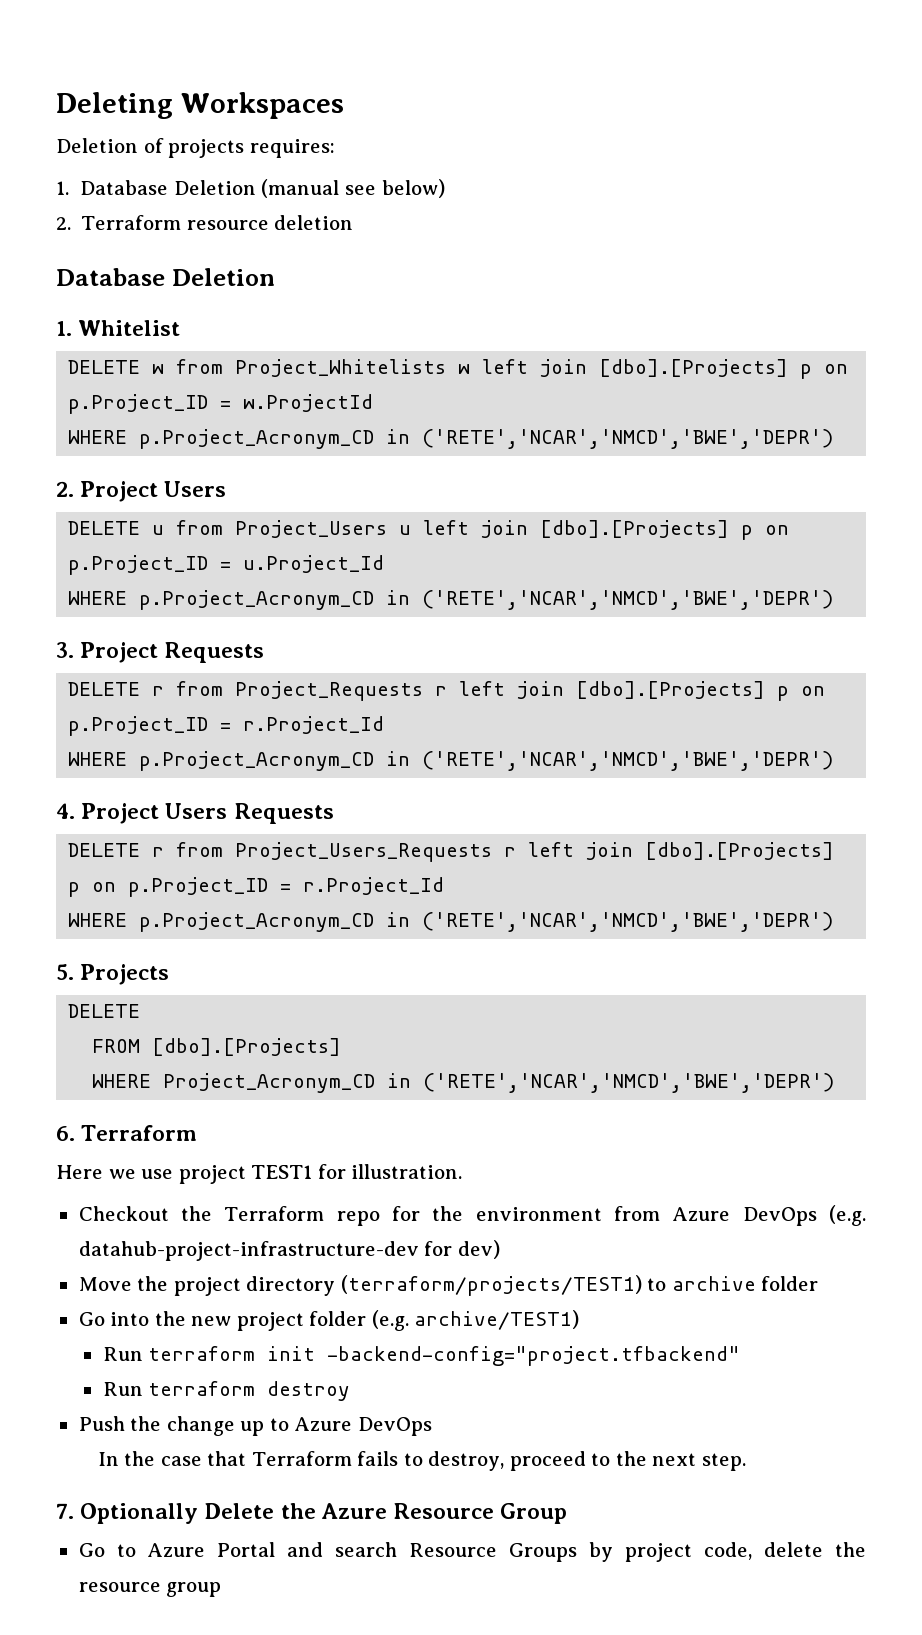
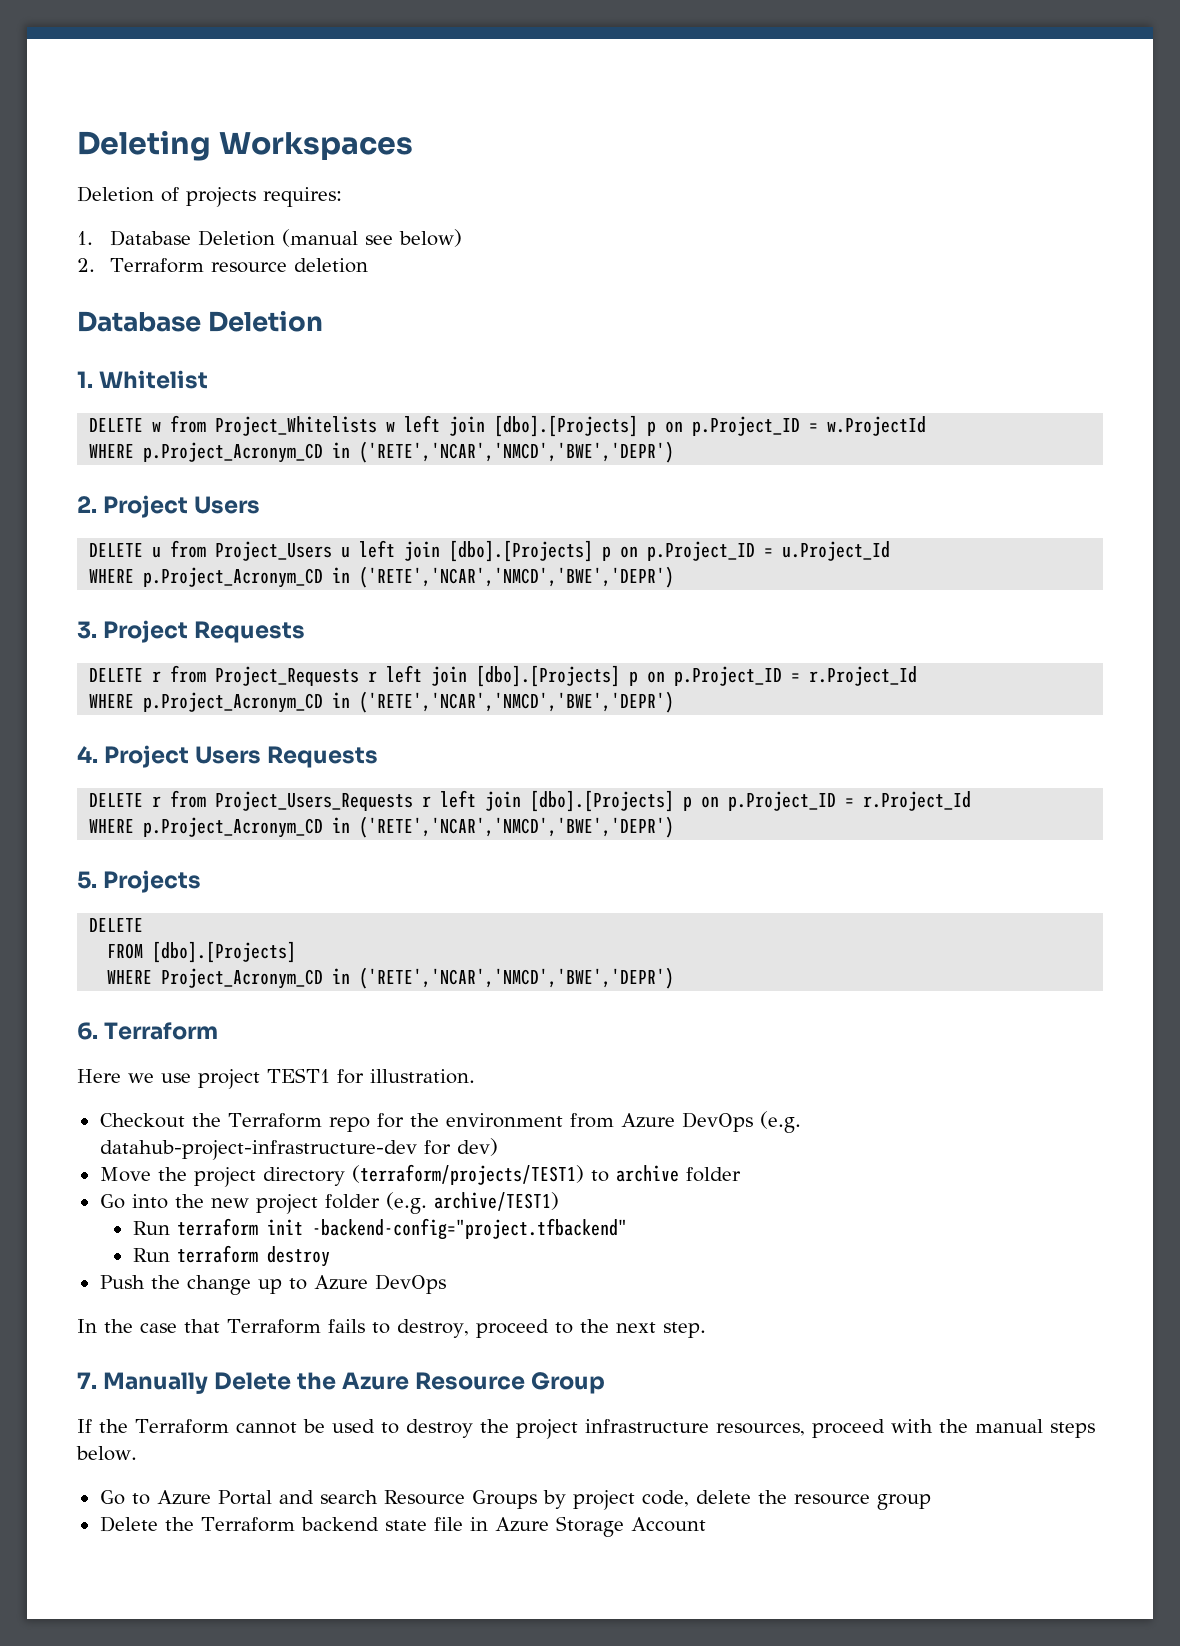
- 7. Optionally Delete the Azure Resource Group
+ 7. Manually Delete the Azure Resource Group
+ If the Terraform cannot be used to destroy the project infrastructure resources, proceed with the manual steps below.
+ Delete the Terraform backend state file in Azure Storage Account

